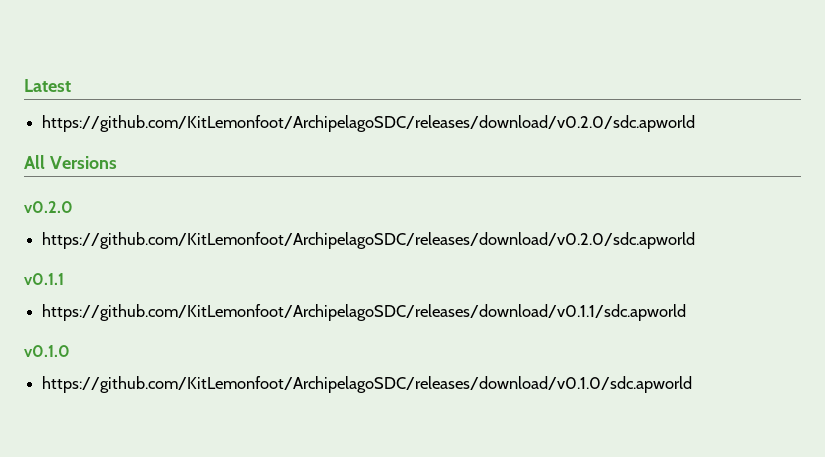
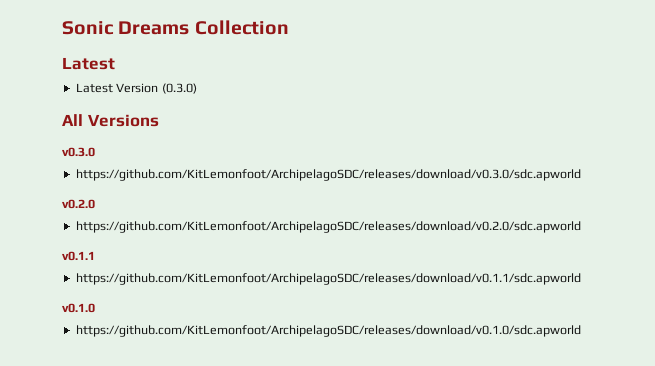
+ Sonic Dreams Collection
  Latest
- https://github.com/KitLemonfoot/ArchipelagoSDC/releases/download/v0.2.0/sdc.apworld
+ Latest Version (0.3.0)
+ v0.3.0
+ https://github.com/KitLemonfoot/ArchipelagoSDC/releases/download/v0.3.0/sdc.apworld

